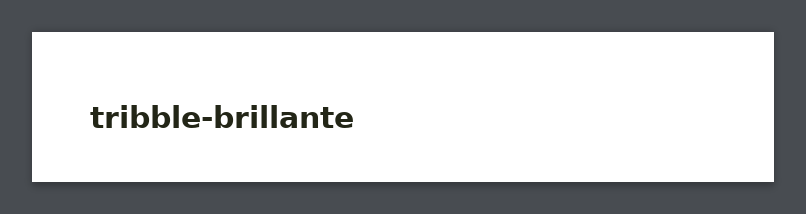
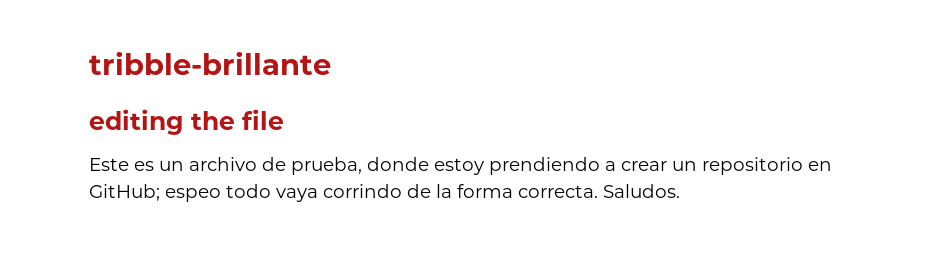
+ editing the file
+ Este es un archivo de prueba, donde estoy prendiendo a crear un repositorio en GitHub; espeo todo vaya corrindo de la forma correcta. Saludos.

